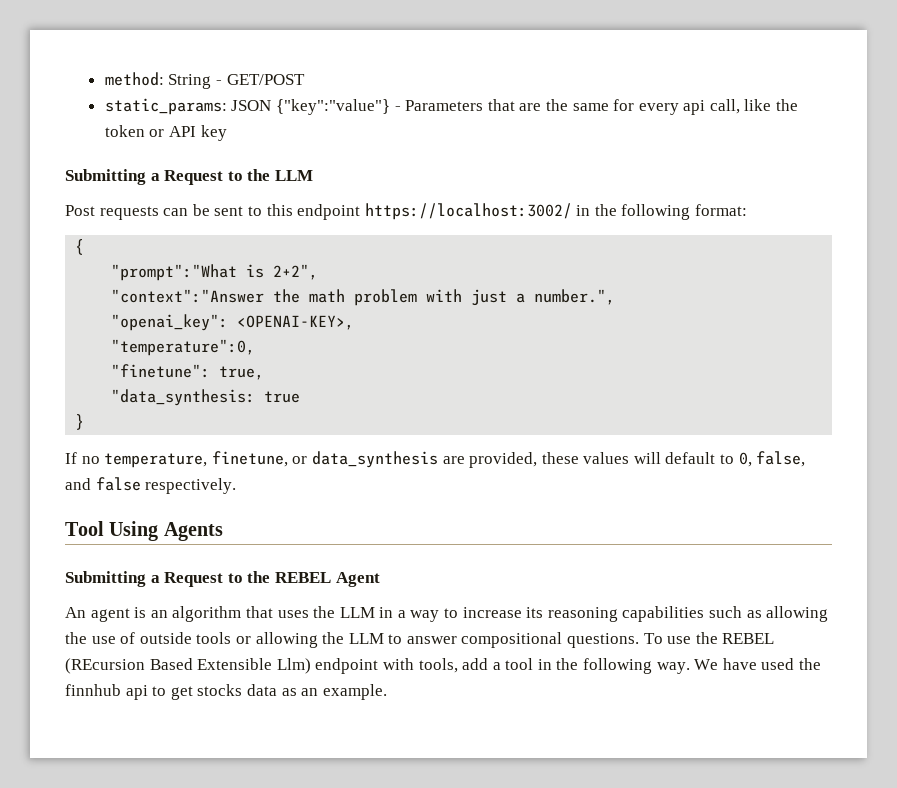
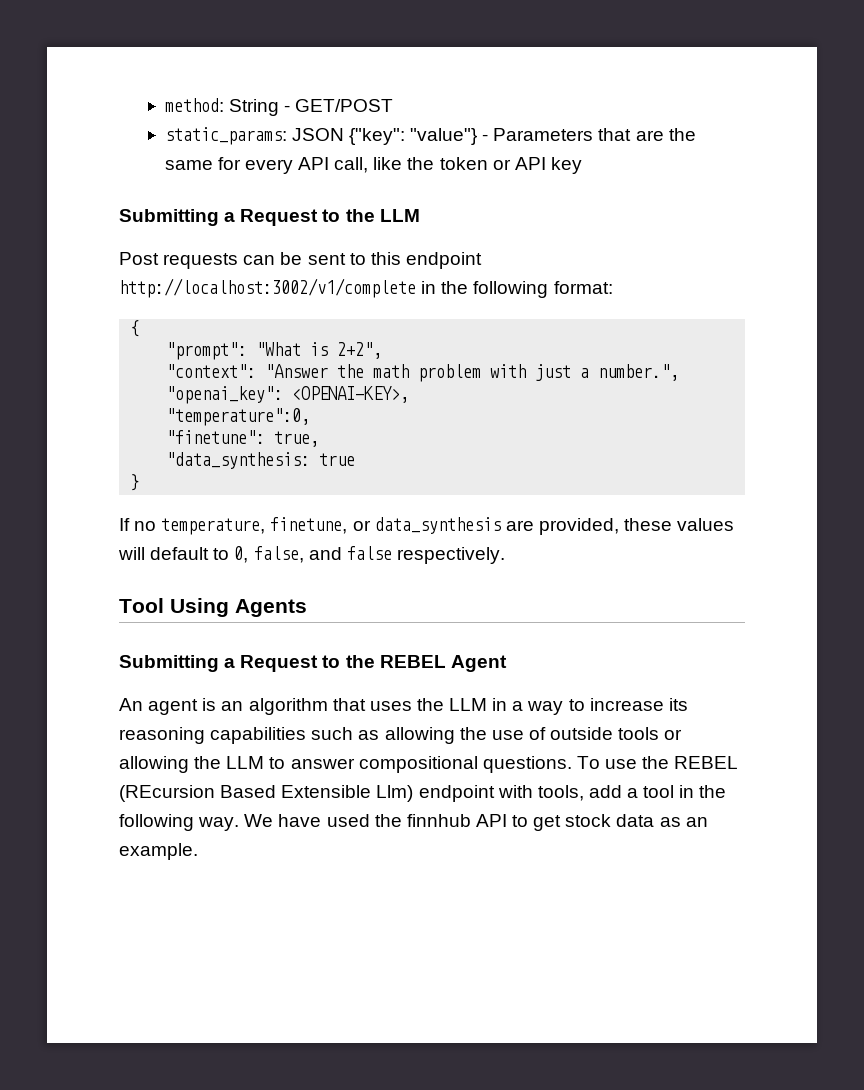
- static_params: JSON {"key":"value"} - Parameters that are the same for every api call, like the token or API key
+ static_params: JSON {"key": "value"} - Parameters that are the same for every API call, like the token or API key
- Post requests can be sent to this endpoint https://localhost:3002/ in the following format:
+ Post requests can be sent to this endpoint http://localhost:3002/v1/complete in the following format:
- "prompt":"What is 2+2",
+ "prompt": "What is 2+2",
- "context":"Answer the math problem with just a number.",
+ "context": "Answer the math problem with just a number.",
- We have used the finnhub api to get stocks data as an example.
+ We have used the finnhub API to get stock data as an example.

